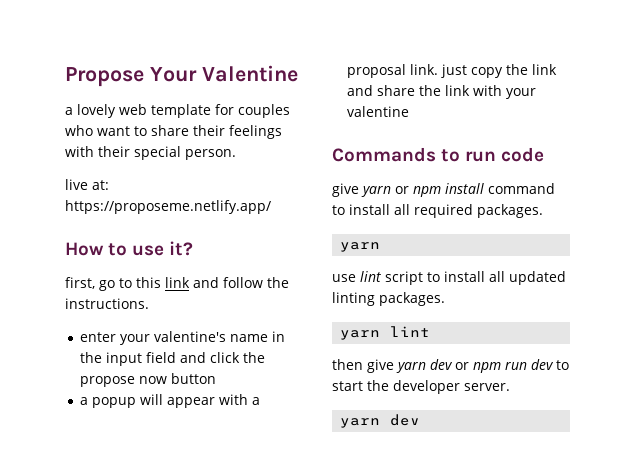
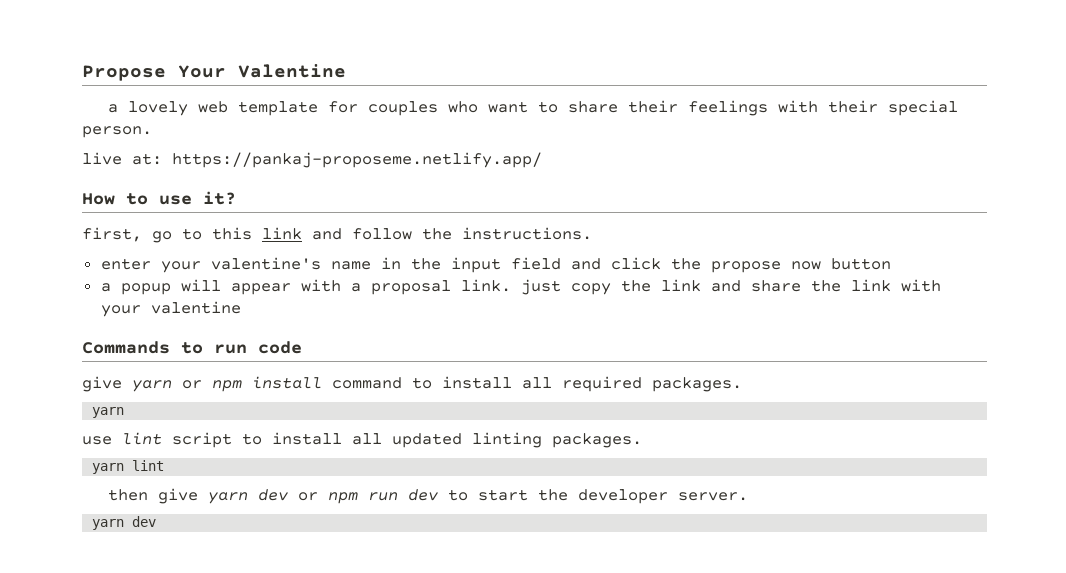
- live at: https://proposeme.netlify.app/
+ live at: https://pankaj-proposeme.netlify.app/

